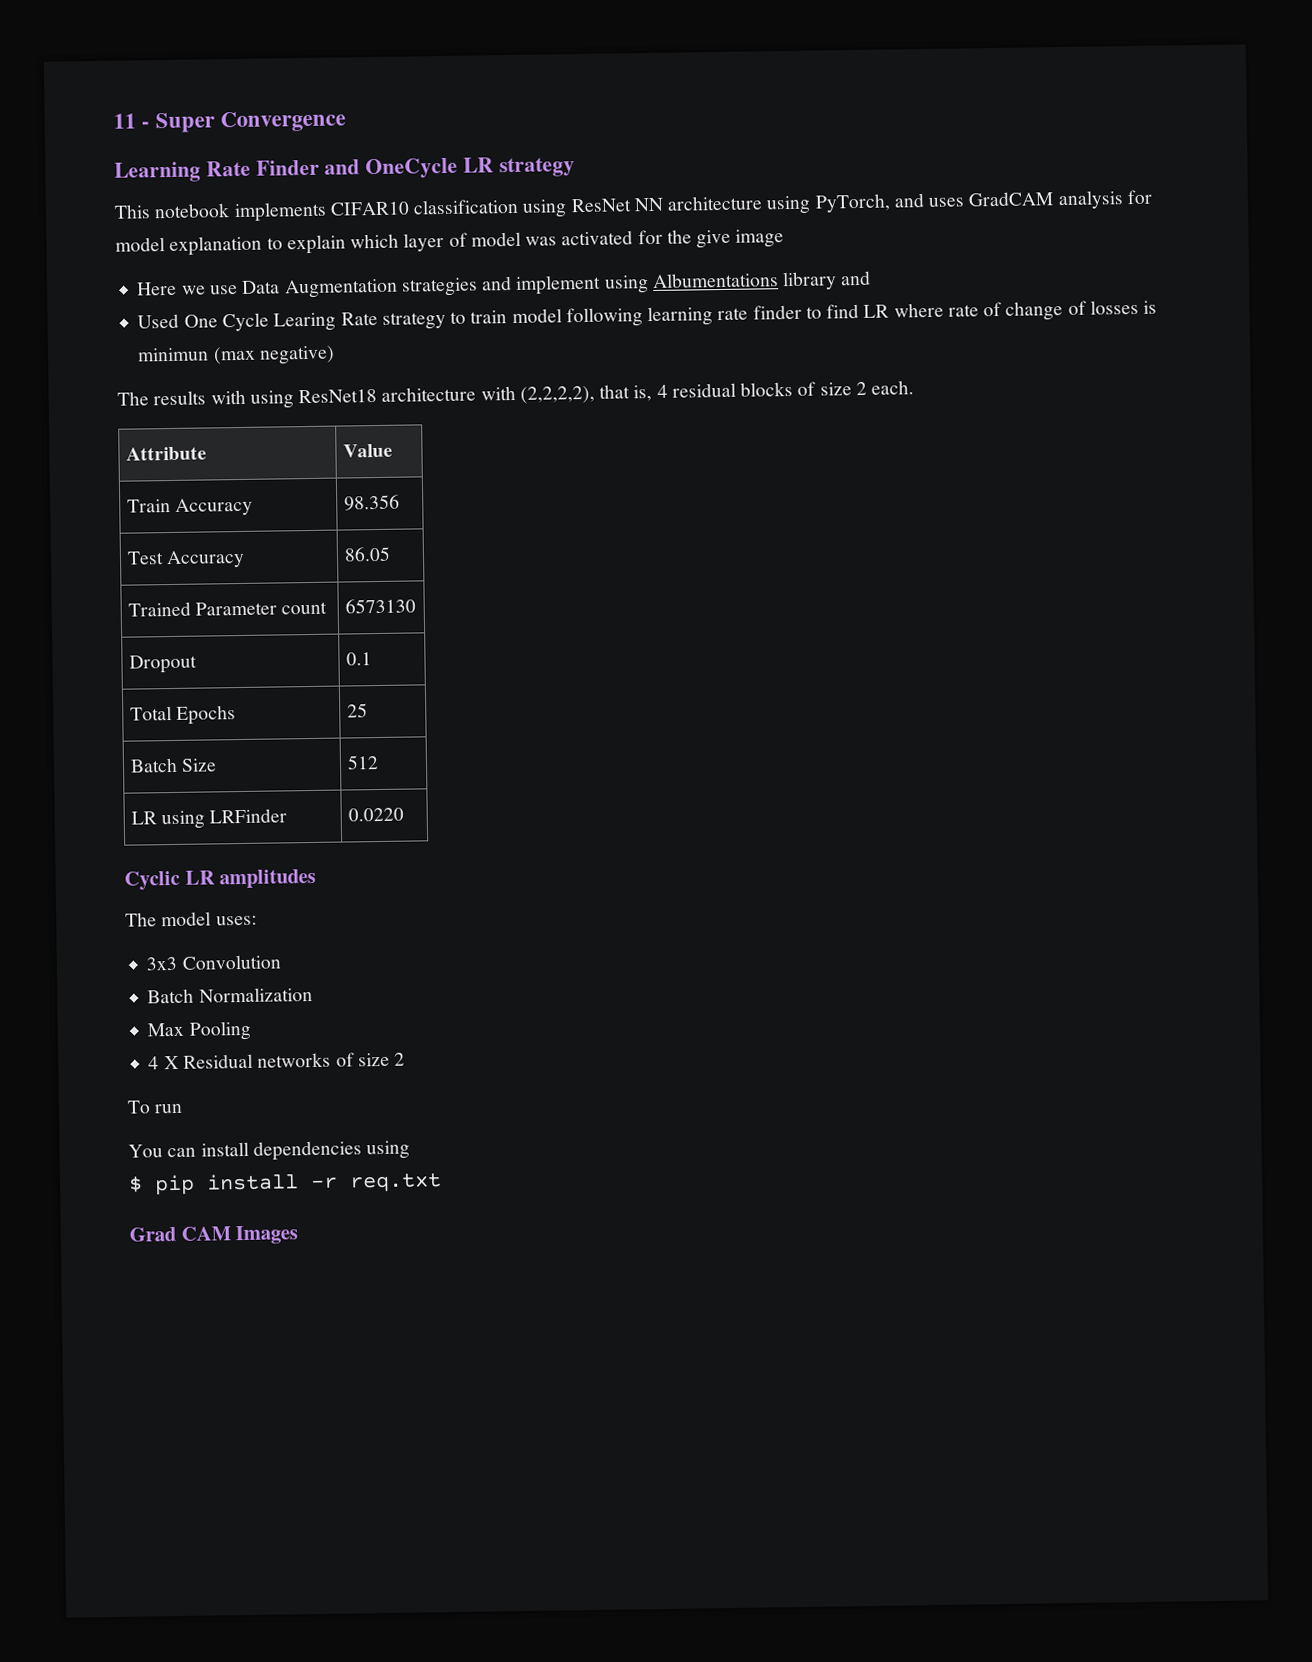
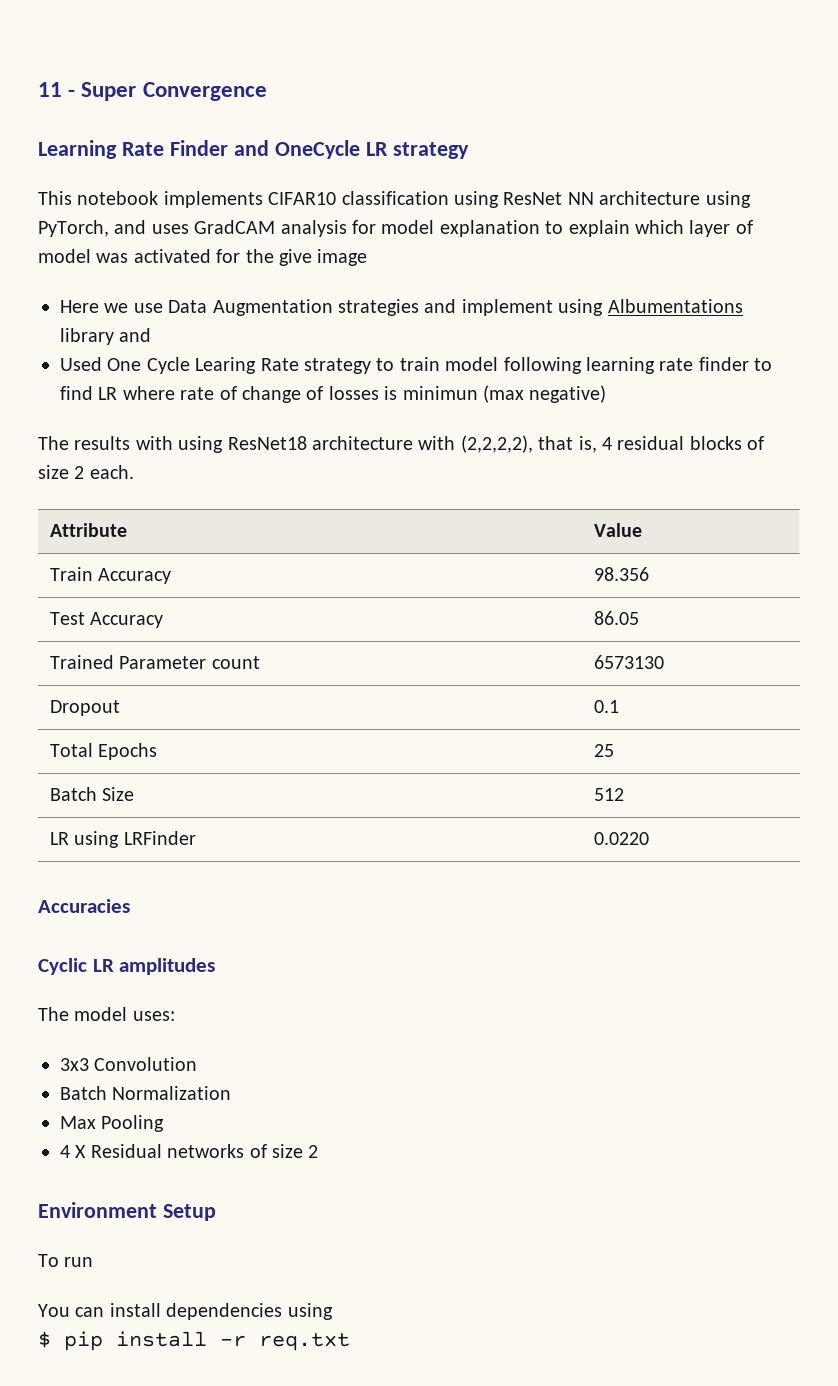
+ Accuracies
+ Environment Setup
- Grad CAM Images

